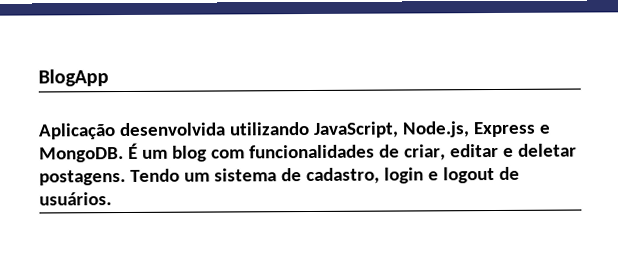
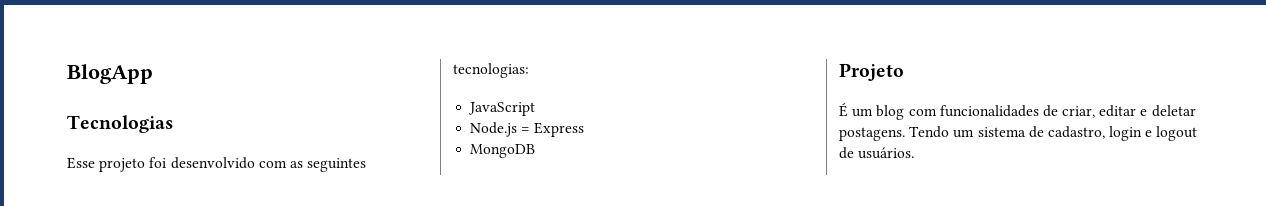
- Aplicação desenvolvida utilizando JavaScript, Node.js, Express e MongoDB. É um blog com funcionalidades de criar, editar e deletar postagens.
+ Tecnologias
+ Esse projeto foi desenvolvido com as seguintes tecnologias:
+ JavaScript
+ Node.js = Express
+ MongoDB
+ Projeto
+ É um blog com funcionalidades de criar, editar e deletar postagens.

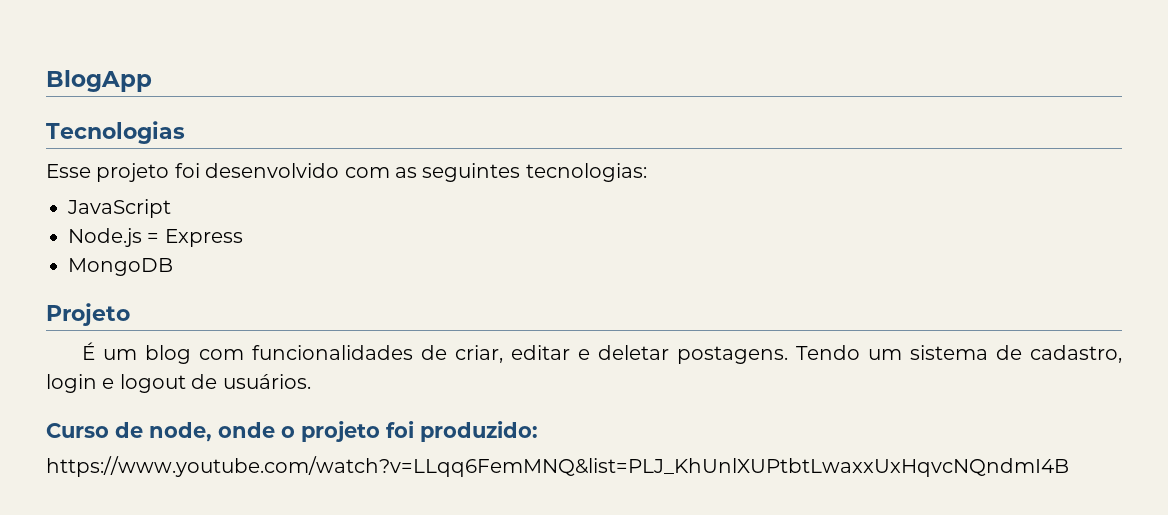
+ Curso de node, onde o projeto foi produzido:
+ https://www.youtube.com/watch?v=LLqq6FemMNQ&list=PLJ_KhUnlXUPtbtLwaxxUxHqvcNQndmI4B

